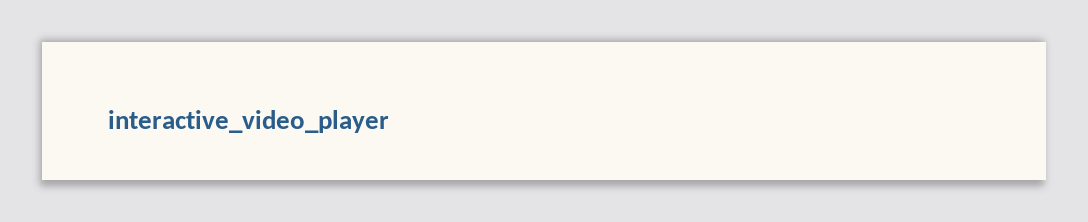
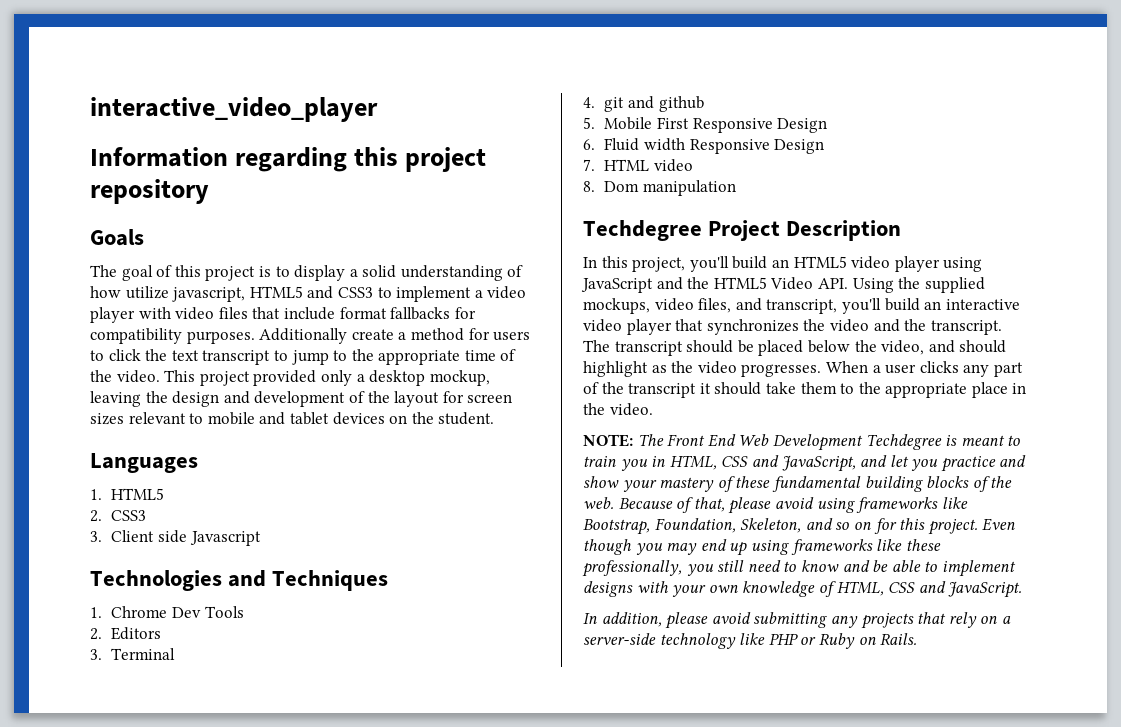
+ Information regarding this project repository
+ Goals
+ The goal of this project is to display a solid understanding of how utilize javascript, HTML5 and CSS3 to implement a video player with video files that include format fallbacks for compatibility purposes. Additionally create a method for users to click the text transcript to jump to the appropriate time of the video. This project provided only a desktop mockup, leaving the design and development of the layout for screen sizes relevant to mobile and tablet devices on the student.
+ Languages
+ 1. HTML5
+ 2. CSS3
+ 3. Client side Javascript
+ Technologies and Techniques
+ 1. Chrome Dev Tools
+ 2. Editors
+ 3. Terminal
+ 4. git and github
+ 5. Mobile First Responsive Design
+ 6. Fluid width Responsive Design
+ 7. HTML video
+ 8. Dom manipulation
+ Techdegree Project Description
+ In this project, you'll build an HTML5 video player using JavaScript and the HTML5 Video API. Using the supplied mockups, video files, and transcript, you'll build an interactive video player that synchronizes the video and the transcript. The transcript should be placed below the video, and should highlight as the video progresses. When a user clicks any part of the transcript it should take them to the appropriate place in the video.
+ NOTE: The Front End Web Development Techdegree is meant to train you in HTML, CSS and JavaScript, and let you practice and show your mastery of these fundamental building blocks of the web. Because of that, please avoid using frameworks like Bootstrap, Foundation, Skeleton, and so on for this project. Even though you may end up using frameworks like these professionally, you still need to know and be able to implement designs with your own knowledge of HTML, CSS and JavaScript.
+ In addition, please avoid submitting any projects that rely on a server-side technology like PHP or Ruby on Rails.

